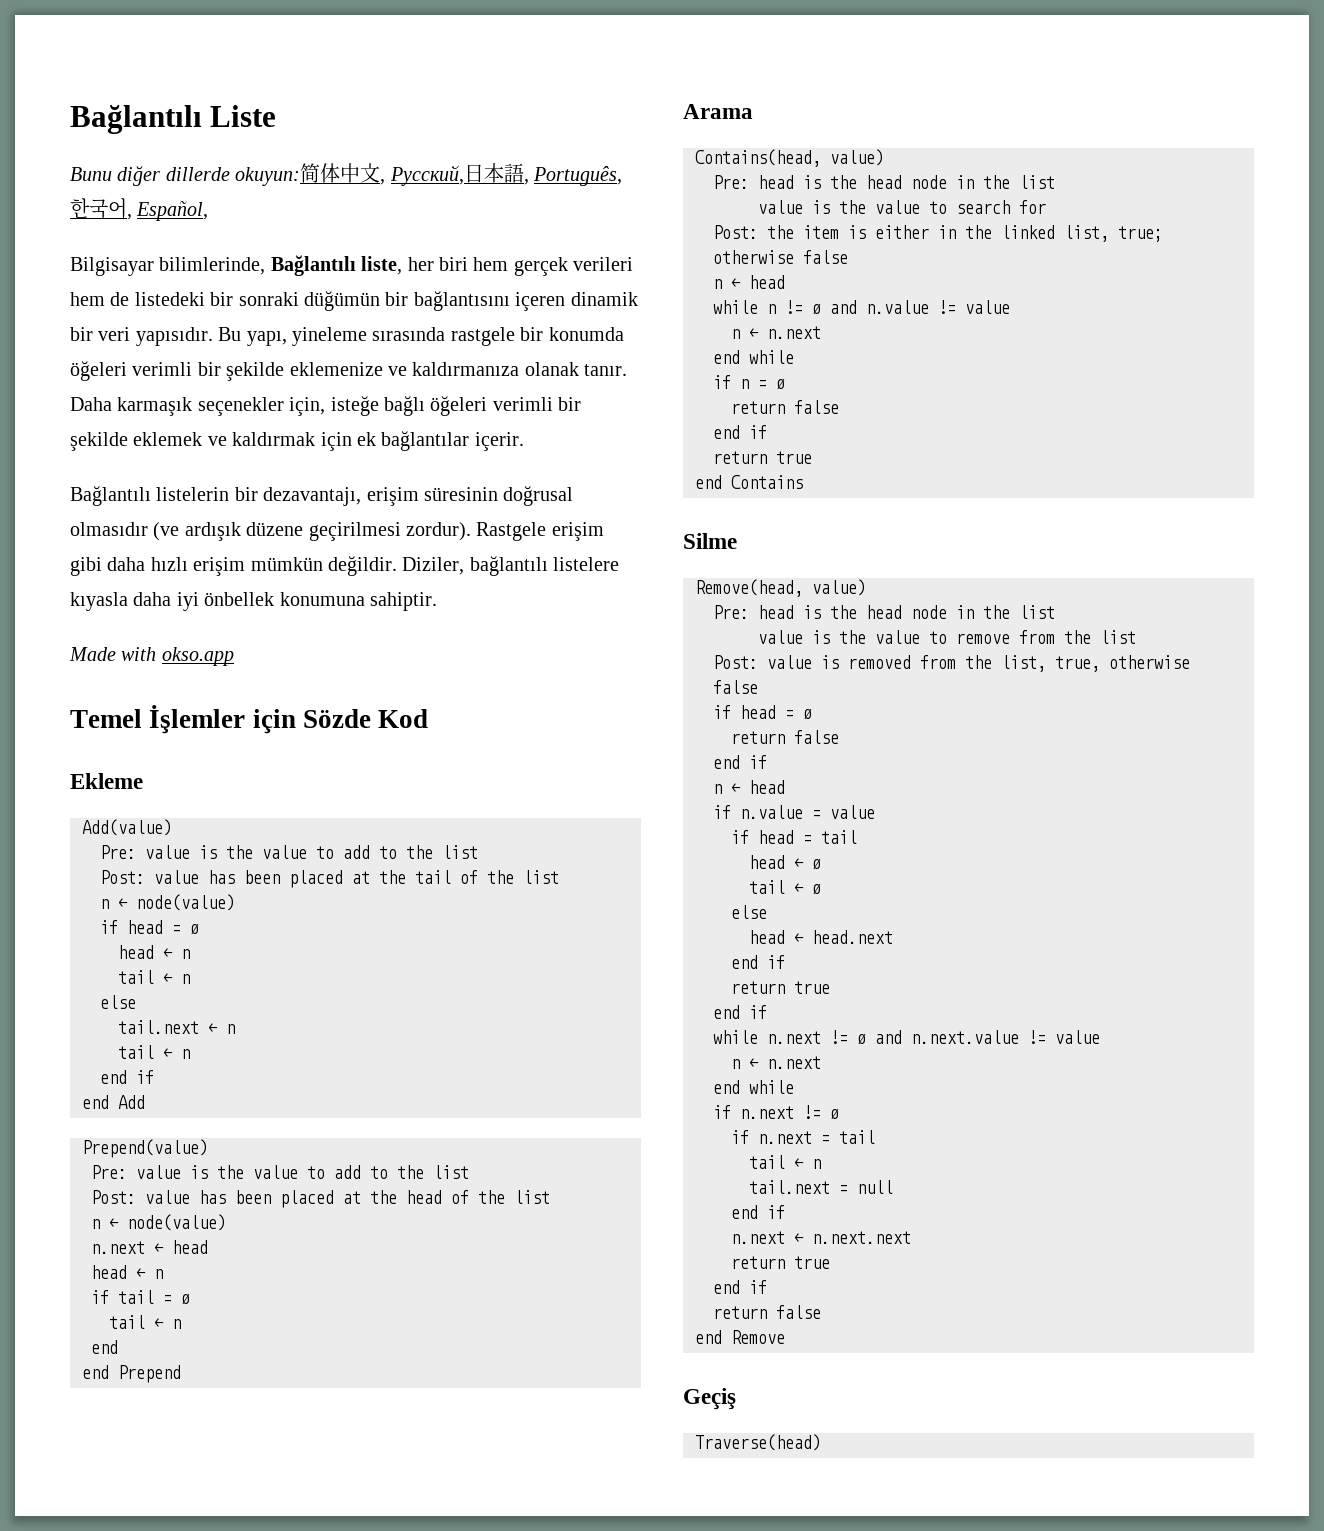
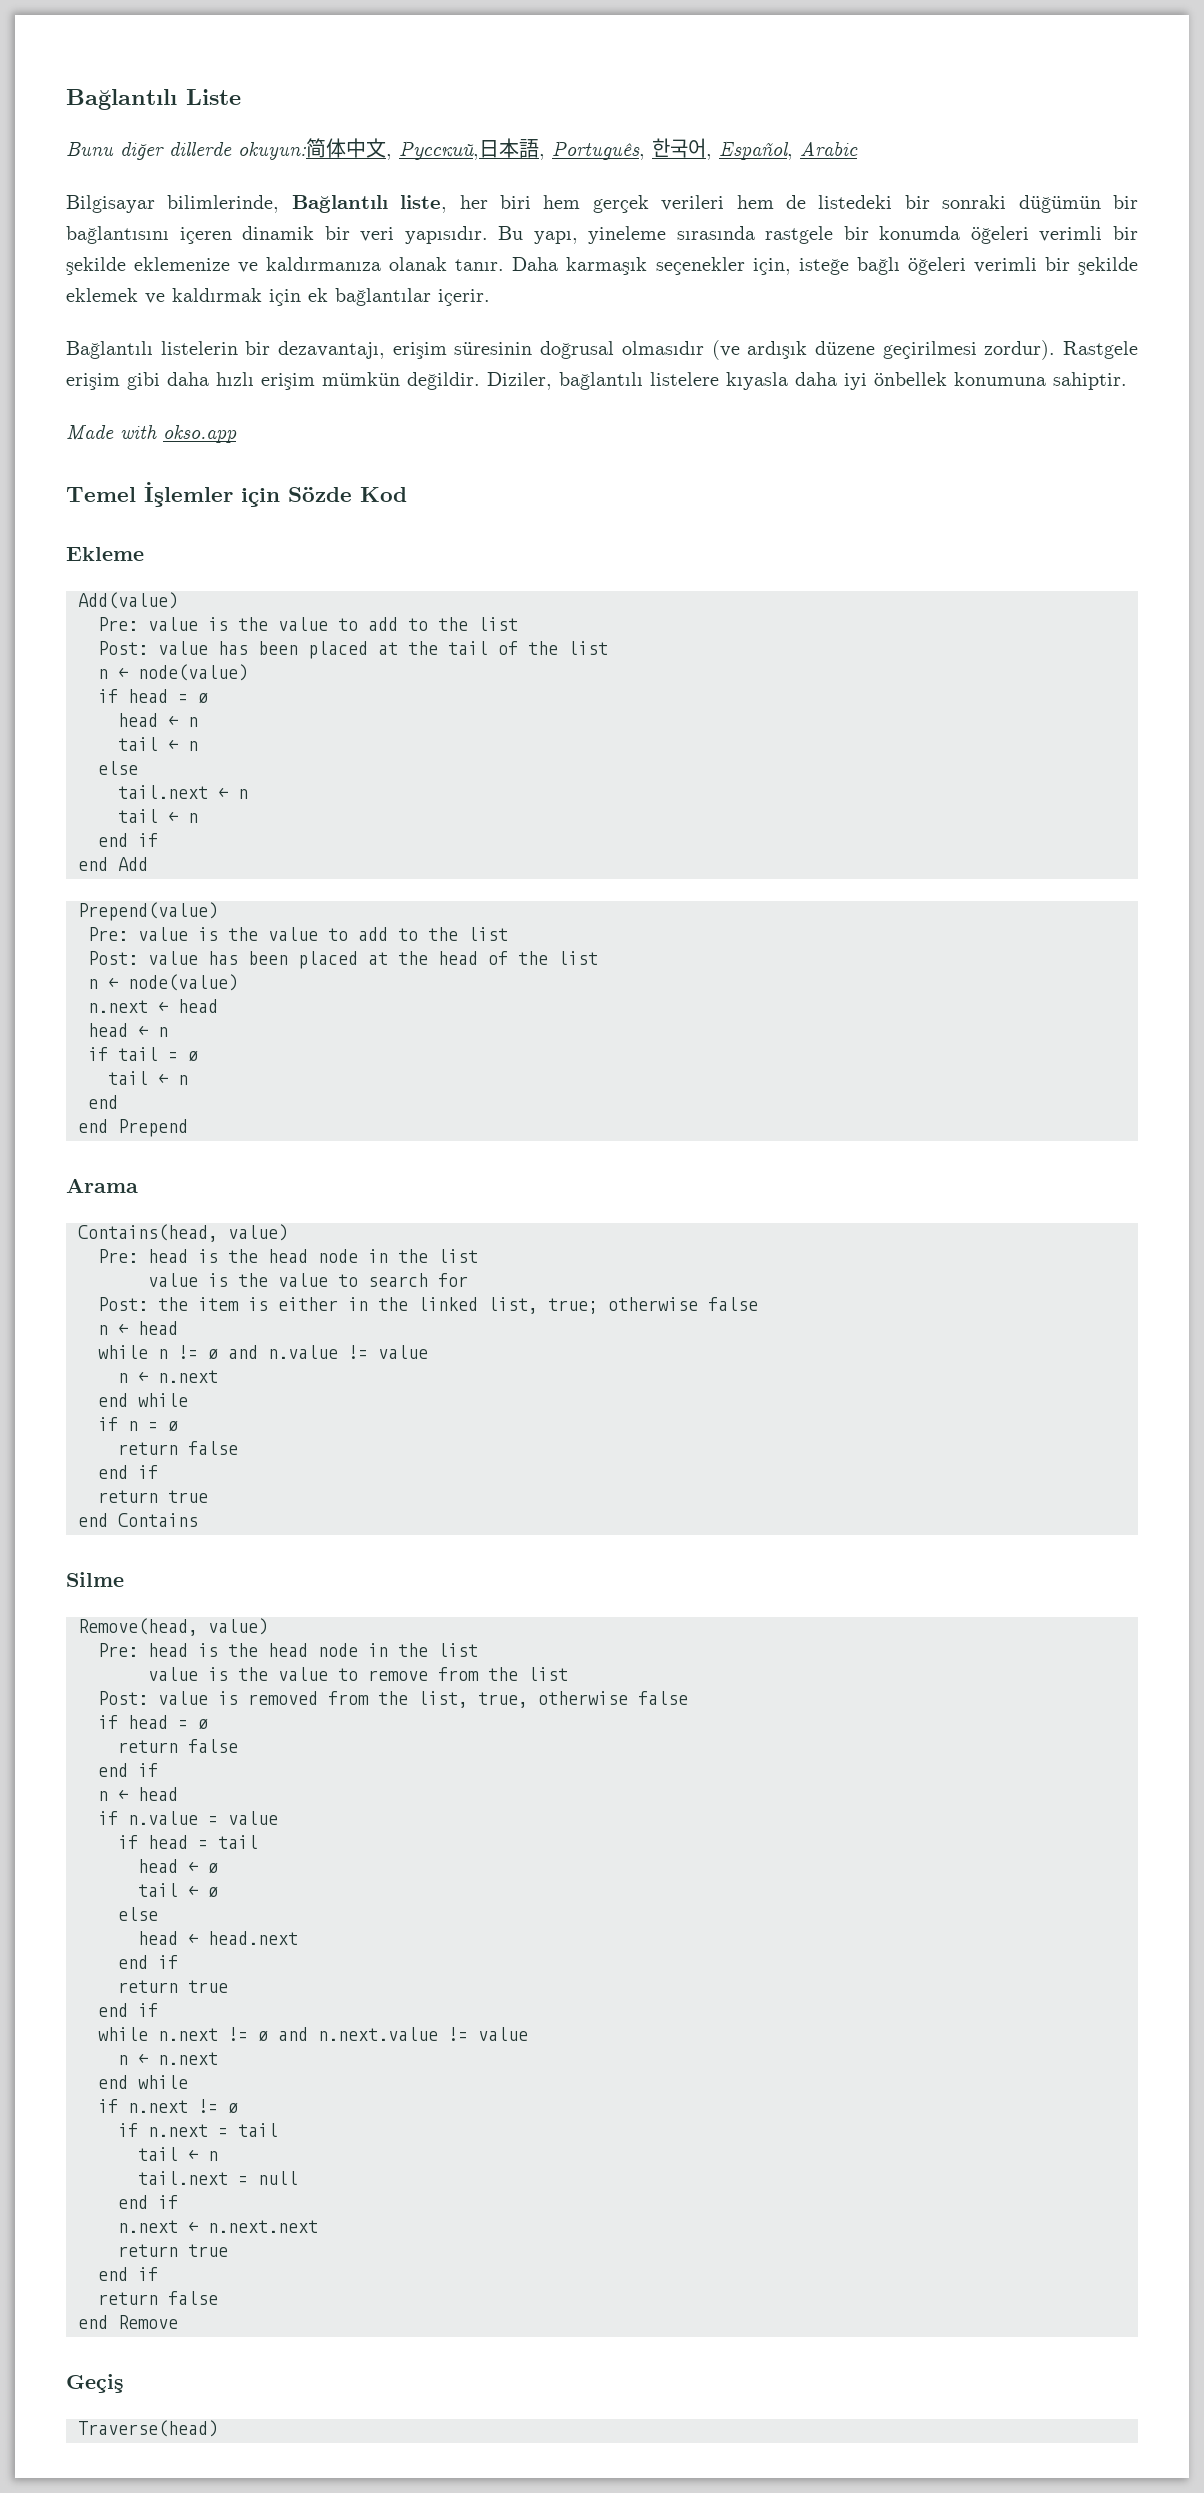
- Bunu diğer dillerde okuyun:简体中文, Русский,日本語, Português, 한국어, Español,
+ Bunu diğer dillerde okuyun:简体中文, Русский,日本語, Português, 한국어, Español, Arabic

